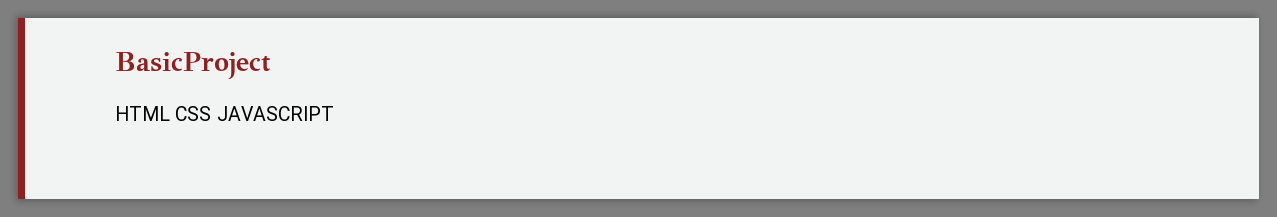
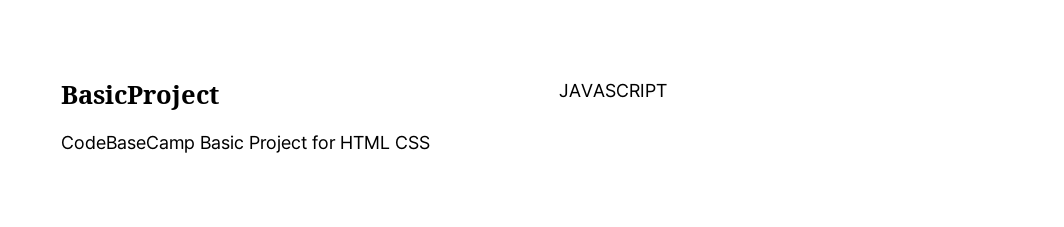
- HTML CSS JAVASCRIPT
+ CodeBaseCamp Basic Project for HTML CSS JAVASCRIPT

